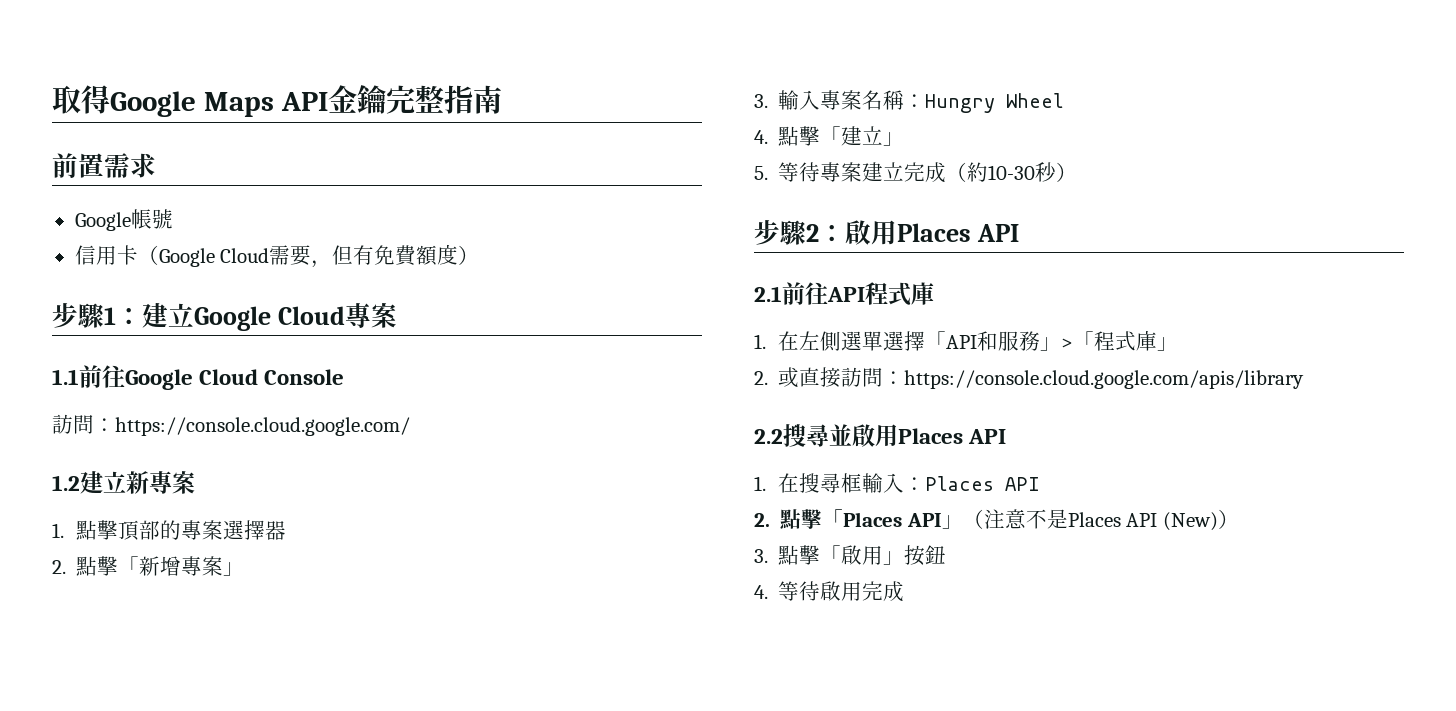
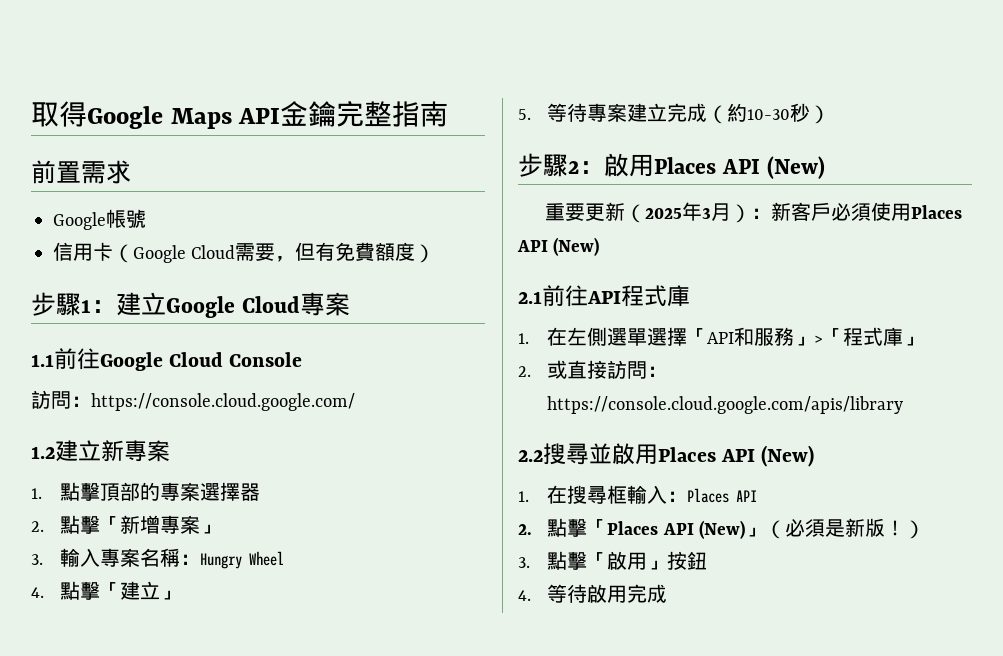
- 步驟2：啟用Places API
+ 步驟2：啟用Places API (New)
+ 重要更新（2025年3月）：新客戶必須使用Places API (New)
- 2.2搜尋並啟用Places API
+ 2.2搜尋並啟用Places API (New)
- 2.點擊「Places API」（注意不是Places API (New)）
+ 2.點擊「Places API (New)」（必須是新版！）

